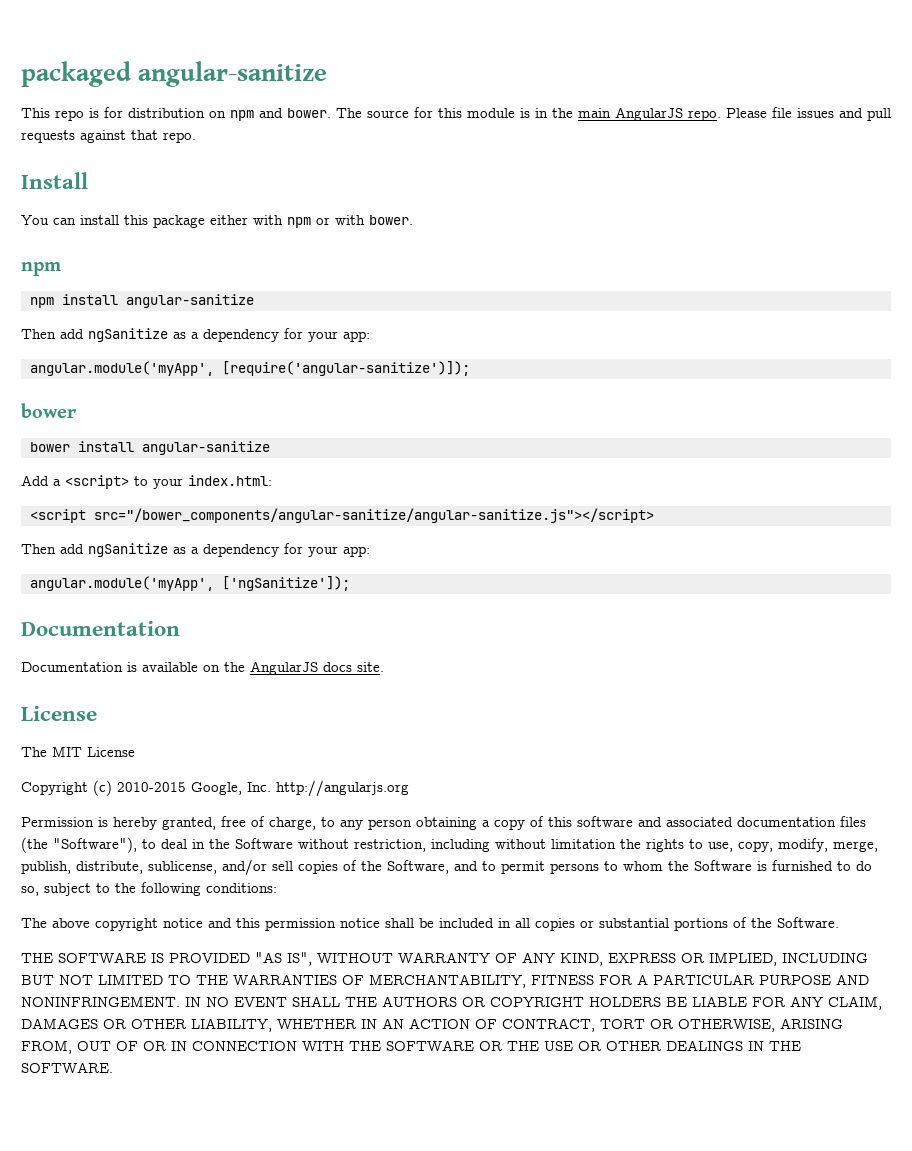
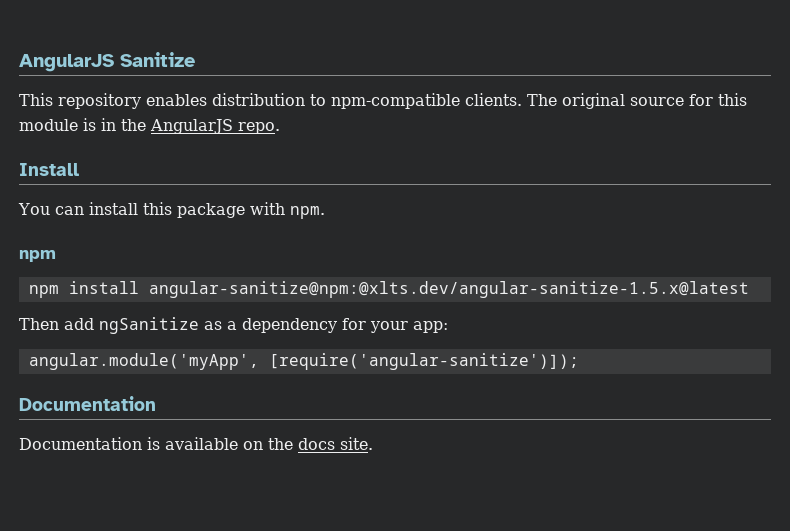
- packaged angular-sanitize
+ AngularJS Sanitize
- This repo is for distribution on npm and bower. The source for this module is in the main AngularJS repo. Please file issues and pull requests against that repo.
+ This repository enables distribution to npm-compatible clients. The original source for this module is in the AngularJS repo.
- You can install this package either with npm or with bower.
+ You can install this package with npm.
- npm install angular-sanitize
+ npm install angular-sanitize@npm:@xlts.dev/angular-sanitize-1.5.x@latest
  angular.module('myApp', [require('angular-sanitize')]);
- bower
- bower install angular-sanitize
- Add a <script> to your index.html:
- <script src="/bower_components/angular-sanitize/angular-sanitize.js"></script>
- Then add ngSanitize as a dependency for your app:
- angular.module('myApp', ['ngSanitize']);
- Documentation is available on the AngularJS docs site.
- License
- The MIT License
- Copyright (c) 2010-2015 Google, Inc. http://angularjs.org
- Permission is hereby granted, free of charge, to any person obtaining a copy of this software and associated documentation files (the "Software"), to deal in the Software without restriction, including without limitation the rights to use, copy, modify, merge, publish, distribute, sublicense, and/or sell copies of the Software, and to permit persons to whom the Software is furnished to do so, subject to the following conditions:
- The above copyright notice and this permission notice shall be included in all copies or substantial portions of the Software.
- THE SOFTWARE IS PROVIDED "AS IS", WITHOUT WARRANTY OF ANY KIND, EXPRESS OR IMPLIED, INCLUDING BUT NOT LIMITED TO THE WARRANTIES OF MERCHANTABILITY, FITNESS FOR A PARTICULAR PURPOSE AND NONINFRINGEMENT. IN NO EVENT SHALL THE AUTHORS OR COPYRIGHT HOLDERS BE LIABLE FOR ANY CLAIM, DAMAGES OR OTHER LIABILITY, WHETHER IN AN ACTION OF CONTRACT, TORT OR OTHERWISE, ARISING FROM, OUT OF OR IN CONNECTION WITH THE SOFTWARE OR THE USE OR OTHER DEALINGS IN THE SOFTWARE.
+ Documentation is available on the docs site.

